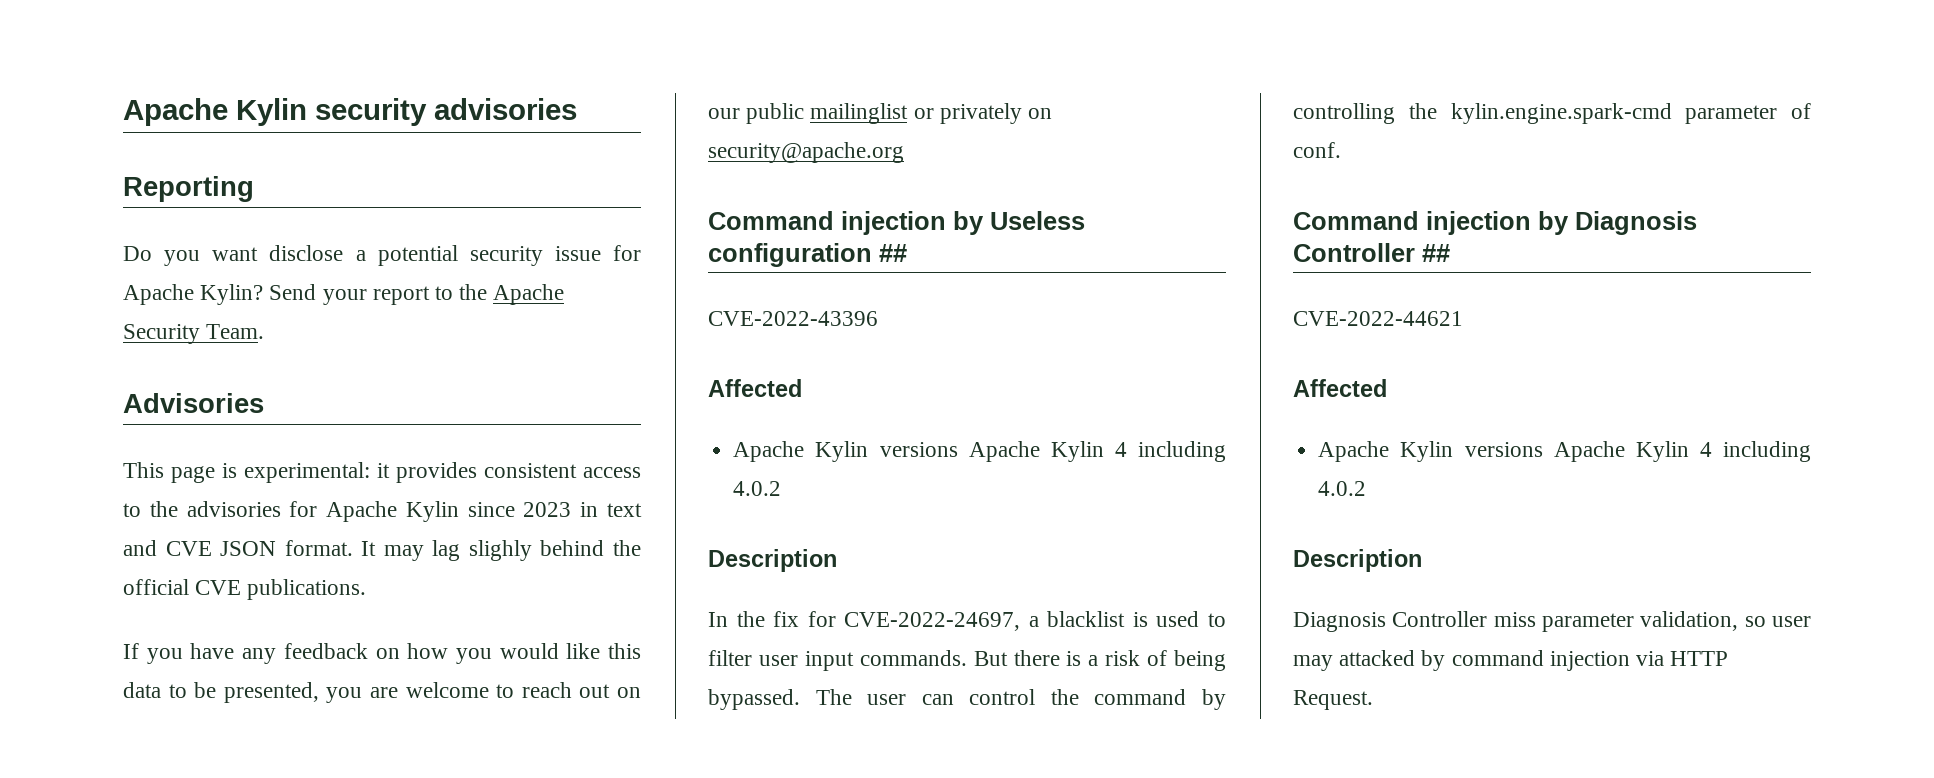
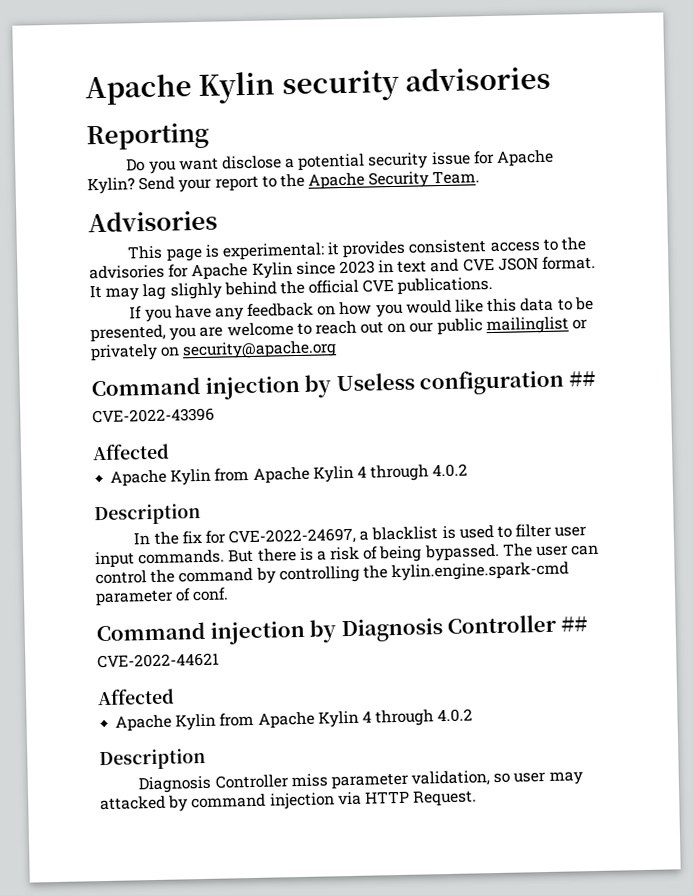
  CVE-2022-43396
  Affected
- Apache Kylin versions Apache Kylin 4 including 4.0.2
+ Apache Kylin from Apache Kylin 4 through 4.0.2
  CVE-2022-44621
  Affected
- Apache Kylin versions Apache Kylin 4 including 4.0.2
+ Apache Kylin from Apache Kylin 4 through 4.0.2

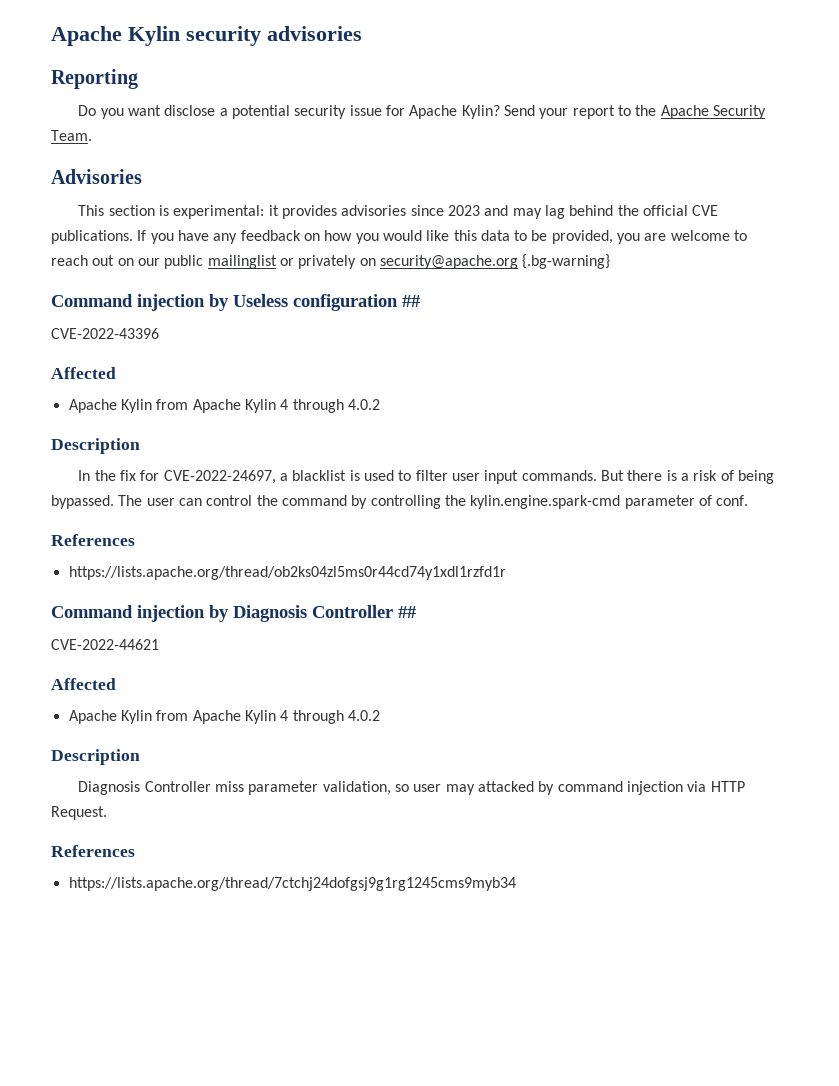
- This page is experimental: it provides consistent access to the advisories for Apache Kylin since 2023 in text and CVE JSON format. It may lag slighly behind the official CVE publications.
- If you have any feedback on how you would like this data to be presented, you are welcome to reach out on our public mailinglist or privately on security@apache.org
+ This section is experimental: it provides advisories since 2023 and may lag behind the official CVE publications. If you have any feedback on how you would like this data to be provided, you are welcome to reach out on our public mailinglist or privately on security@apache.org {.bg-warning}
  The user can control the command by controlling the kylin.engine.spark-cmd parameter of conf.
+ References
+ https://lists.apache.org/thread/ob2ks04zl5ms0r44cd74y1xdl1rzfd1r
  Diagnosis Controller miss parameter validation, so user may attacked by command injection via HTTP Request.
+ References
+ https://lists.apache.org/thread/7ctchj24dofgsj9g1rg1245cms9myb34

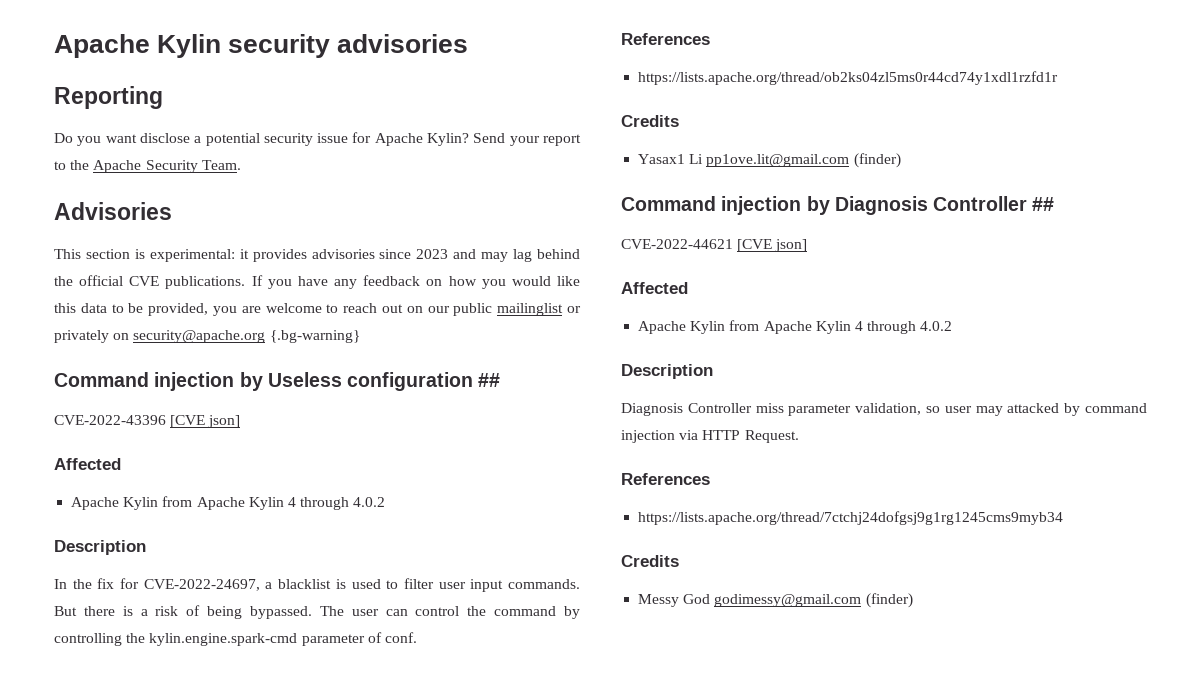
- CVE-2022-43396
+ CVE-2022-43396 [CVE json]
  https://lists.apache.org/thread/ob2ks04zl5ms0r44cd74y1xdl1rzfd1r
+ Credits
+ Yasax1 Li pp1ove.lit@gmail.com (finder)
- CVE-2022-44621
+ CVE-2022-44621 [CVE json]
  https://lists.apache.org/thread/7ctchj24dofgsj9g1rg1245cms9myb34
+ Credits
+ Messy God godimessy@gmail.com (finder)

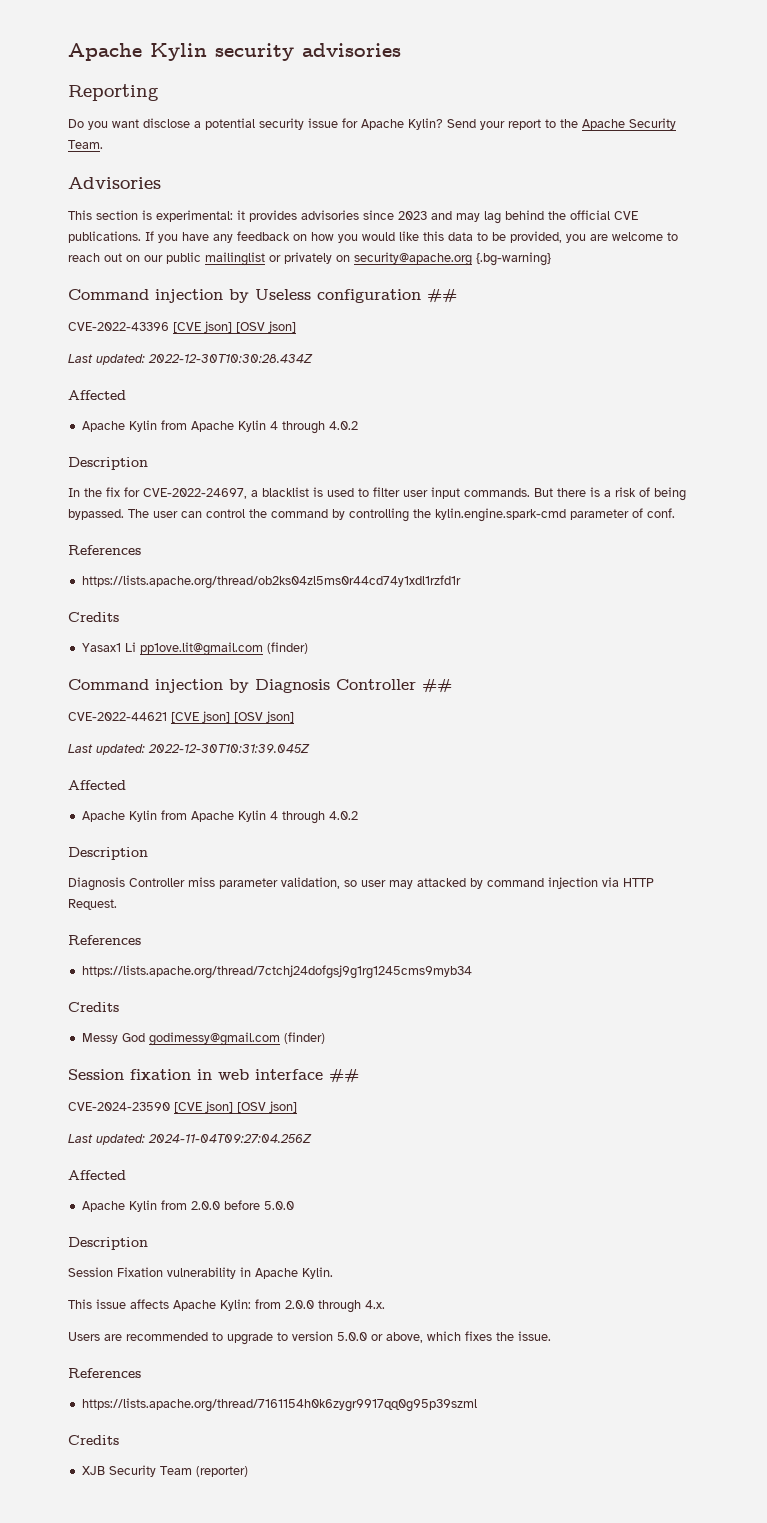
- CVE-2022-43396 [CVE json]
+ CVE-2022-43396 [CVE json] [OSV json]
+ Last updated: 2022-12-30T10:30:28.434Z
- CVE-2022-44621 [CVE json]
+ CVE-2022-44621 [CVE json] [OSV json]
+ Last updated: 2022-12-30T10:31:39.045Z
+ Session fixation in web interface ##
+ CVE-2024-23590 [CVE json] [OSV json]
+ Last updated: 2024-11-04T09:27:04.256Z
+ Affected
+ Apache Kylin from 2.0.0 before 5.0.0
+ Description
+ Session Fixation vulnerability in Apache Kylin.
+ This issue affects Apache Kylin: from 2.0.0 through 4.x.
+ Users are recommended to upgrade to version 5.0.0 or above, which fixes the issue.
+ References
+ https://lists.apache.org/thread/7161154h0k6zygr9917qq0g95p39szml
+ Credits
+ XJB Security Team (reporter)

